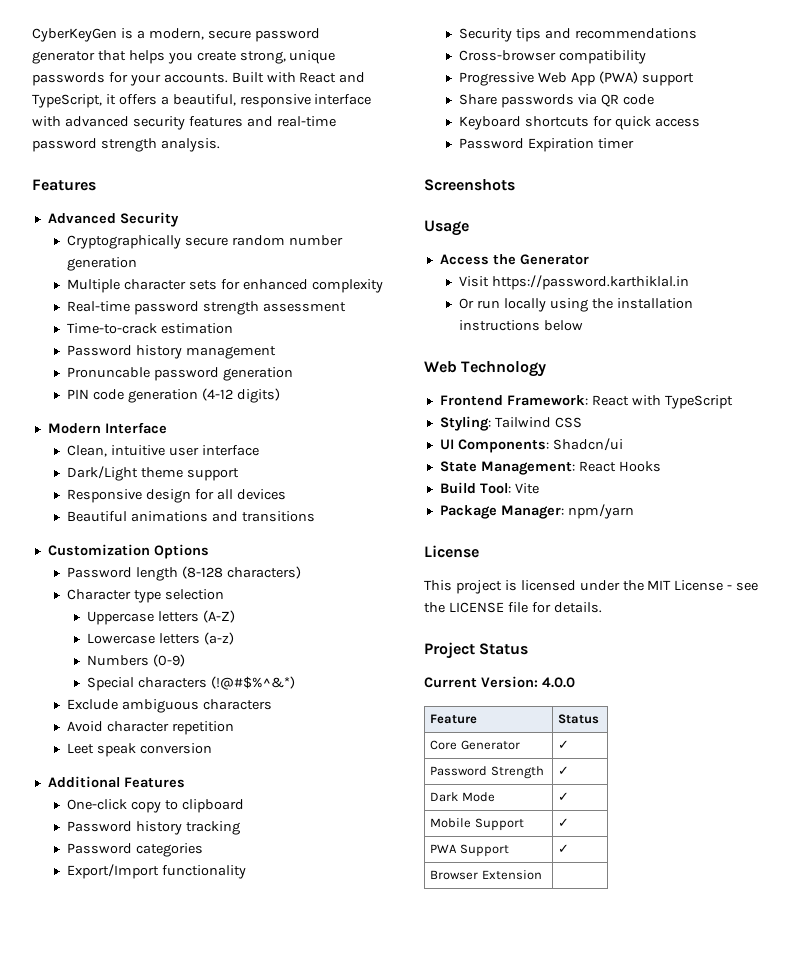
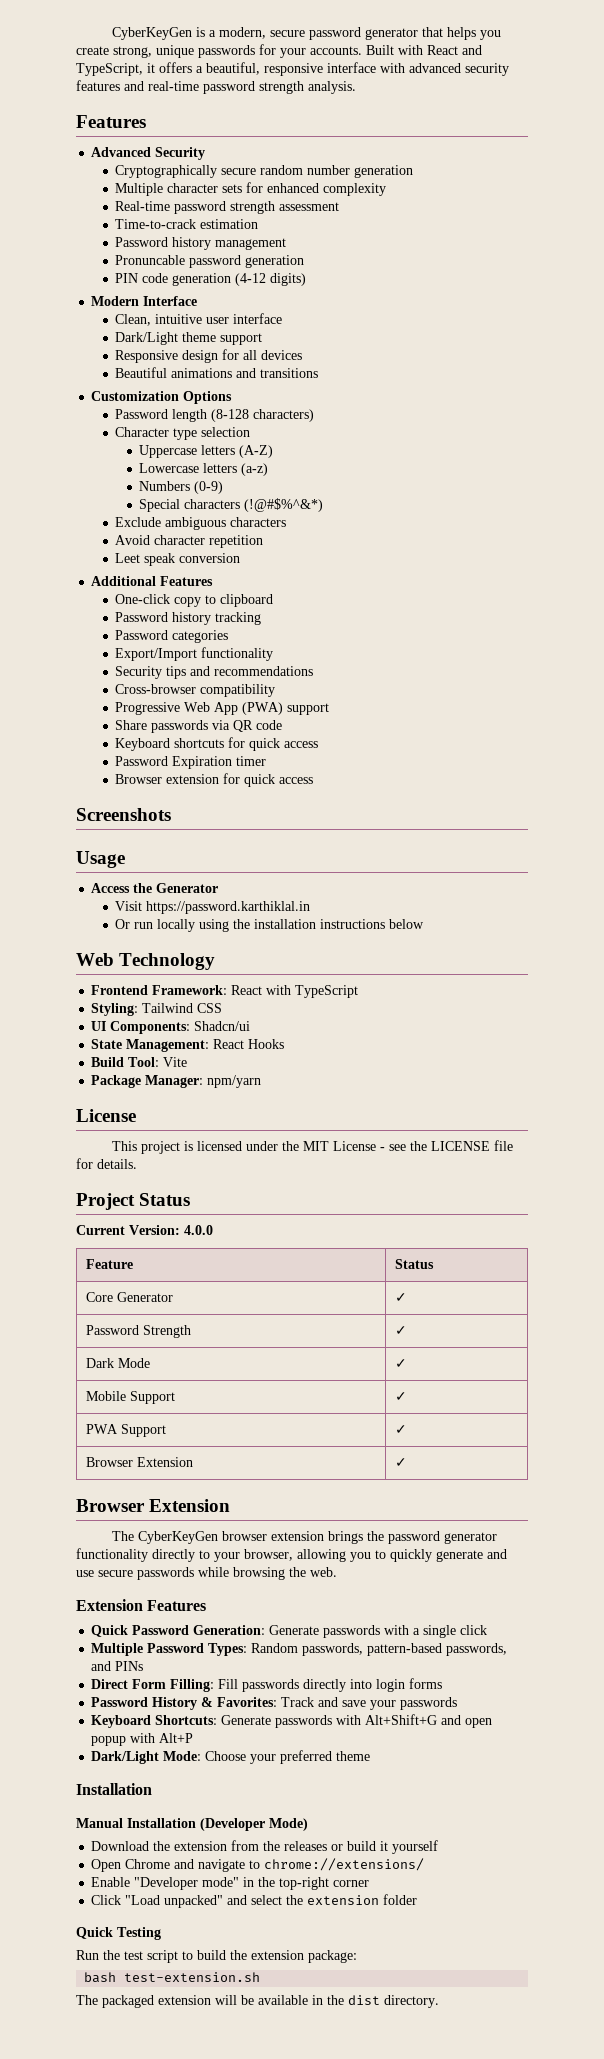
+ Browser extension for quick access
- Browser Extension |
+ Browser Extension | ✓
+ Browser Extension
+ The CyberKeyGen browser extension brings the password generator functionality directly to your browser, allowing you to quickly generate and use secure passwords while browsing the web.
+ Extension Features
+ Quick Password Generation: Generate passwords with a single click
+ Multiple Password Types: Random passwords, pattern-based passwords, and PINs
+ Direct Form Filling: Fill passwords directly into login forms
+ Password History & Favorites: Track and save your passwords
+ Keyboard Shortcuts: Generate passwords with Alt+Shift+G and open popup with Alt+P
+ Dark/Light Mode: Choose your preferred theme
+ Installation
+ Manual Installation (Developer Mode)
+ Download the extension from the releases or build it yourself
+ Open Chrome and navigate to chrome://extensions/
+ Enable "Developer mode" in the top-right corner
+ Click "Load unpacked" and select the extension folder
+ Quick Testing
+ Run the test script to build the extension package:
+ bash test-extension.sh
+ The packaged extension will be available in the dist directory.

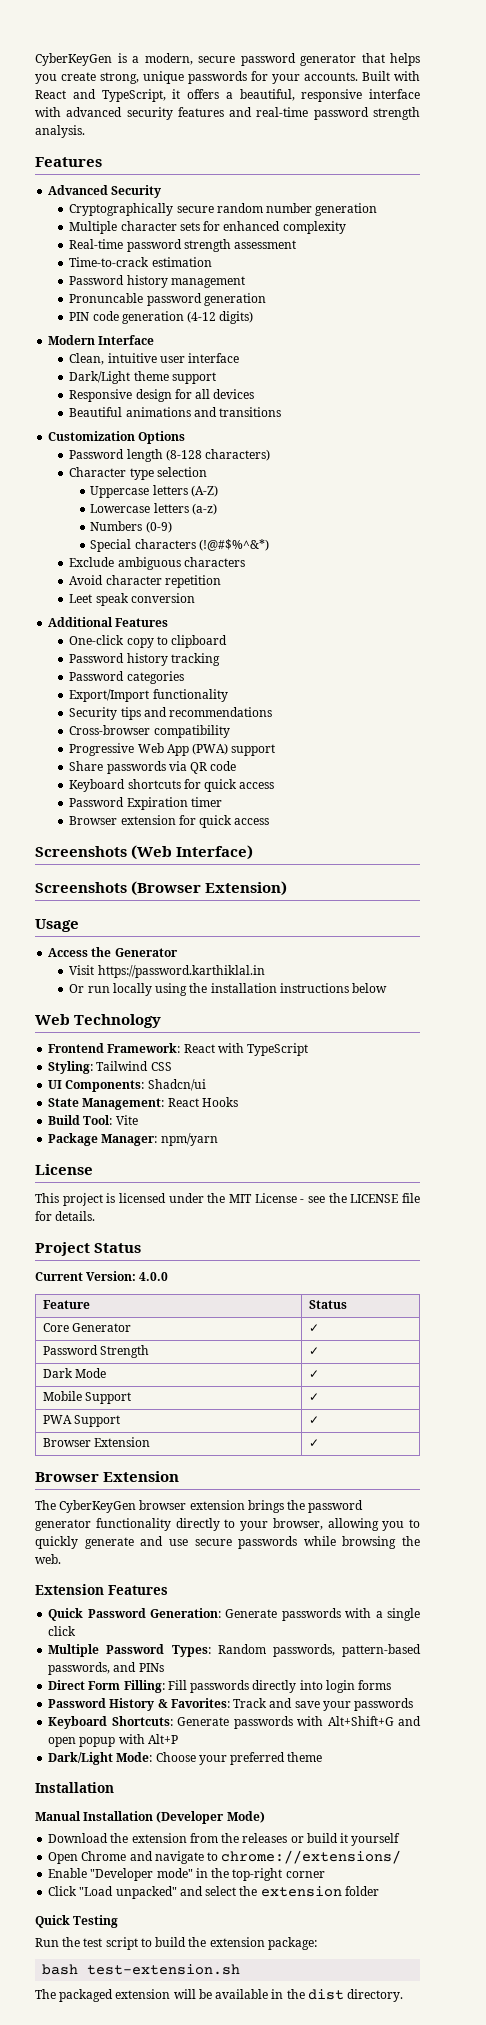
- Screenshots
+ Screenshots (Web Interface)
+ Screenshots (Browser Extension)

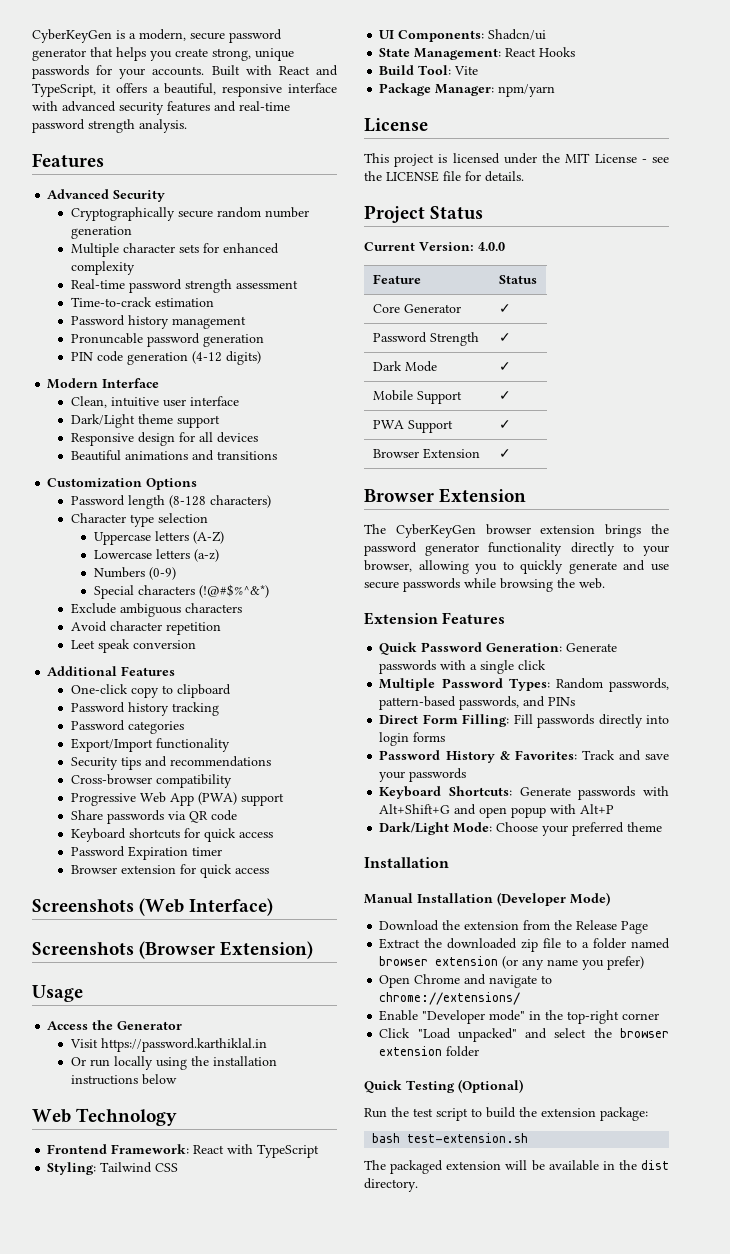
- Download the extension from the releases or build it yourself
+ Download the extension from the Release Page
+ Extract the downloaded zip file to a folder named browser extension (or any name you prefer)
- Click "Load unpacked" and select the extension folder
+ Click "Load unpacked" and select the browser extension folder
- Quick Testing
+ Quick Testing (Optional)

